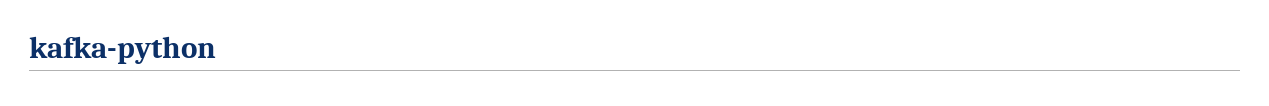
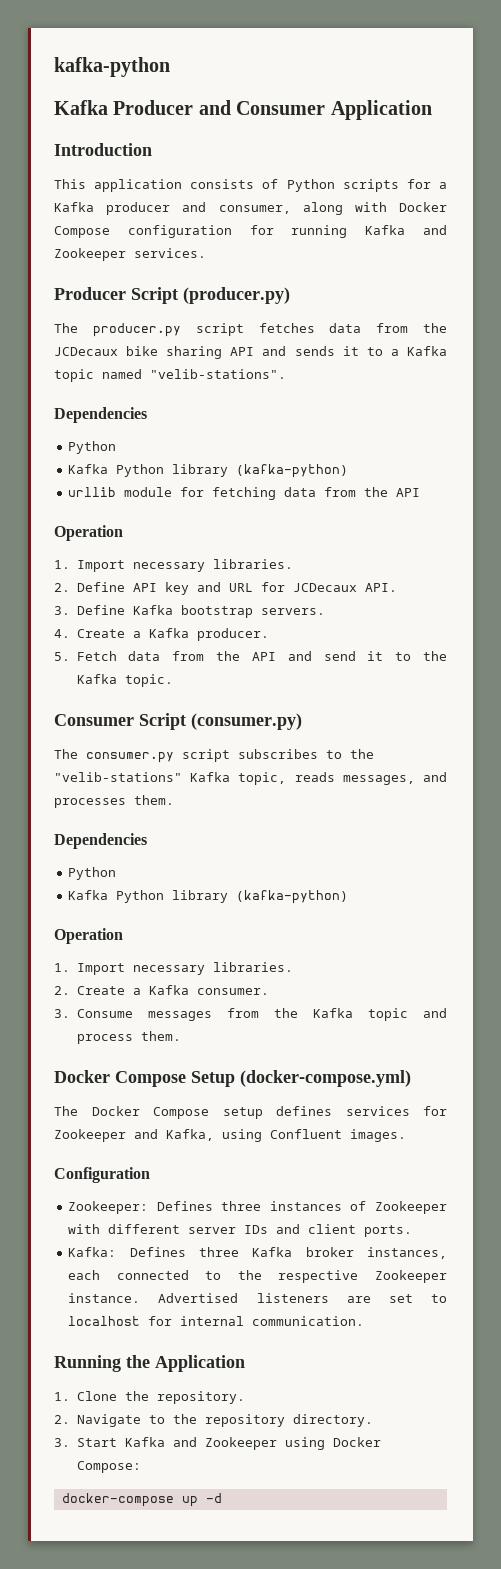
+ Kafka Producer and Consumer Application
+ Introduction
+ This application consists of Python scripts for a Kafka producer and consumer, along with Docker Compose configuration for running Kafka and Zookeeper services.
+ Producer Script (producer.py)
+ The producer.py script fetches data from the JCDecaux bike sharing API and sends it to a Kafka topic named "velib-stations".
+ Dependencies
+ Python
+ Kafka Python library (kafka-python)
+ urllib module for fetching data from the API
+ Operation
+ 1. Import necessary libraries.
+ 2. Define API key and URL for JCDecaux API.
+ 3. Define Kafka bootstrap servers.
+ 4. Create a Kafka producer.
+ 5. Fetch data from the API and send it to the Kafka topic.
+ Consumer Script (consumer.py)
+ The consumer.py script subscribes to the "velib-stations" Kafka topic, reads messages, and processes them.
+ Dependencies
+ Python
+ Kafka Python library (kafka-python)
+ Operation
+ 1. Import necessary libraries.
+ 2. Create a Kafka consumer.
+ 3. Consume messages from the Kafka topic and process them.
+ Docker Compose Setup (docker-compose.yml)
+ The Docker Compose setup defines services for Zookeeper and Kafka, using Confluent images.
+ Configuration
+ Zookeeper: Defines three instances of Zookeeper with different server IDs and client ports.
+ Kafka: Defines three Kafka broker instances, each connected to the respective Zookeeper instance. Advertised listeners are set to localhost for internal communication.
+ Running the Application
+ 1. Clone the repository.
+ 2. Navigate to the repository directory.
+ 3. Start Kafka and Zookeeper using Docker Compose:
+ docker-compose up -d

